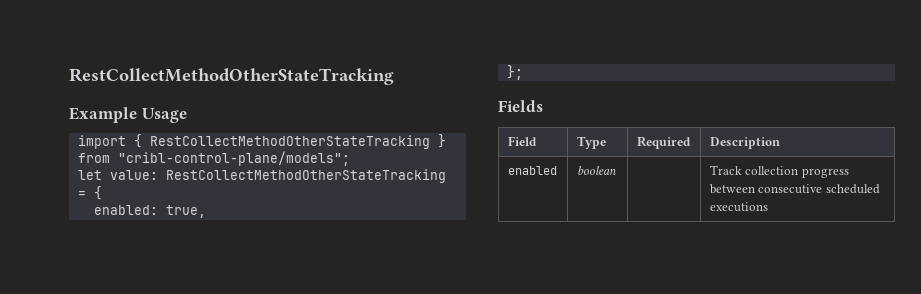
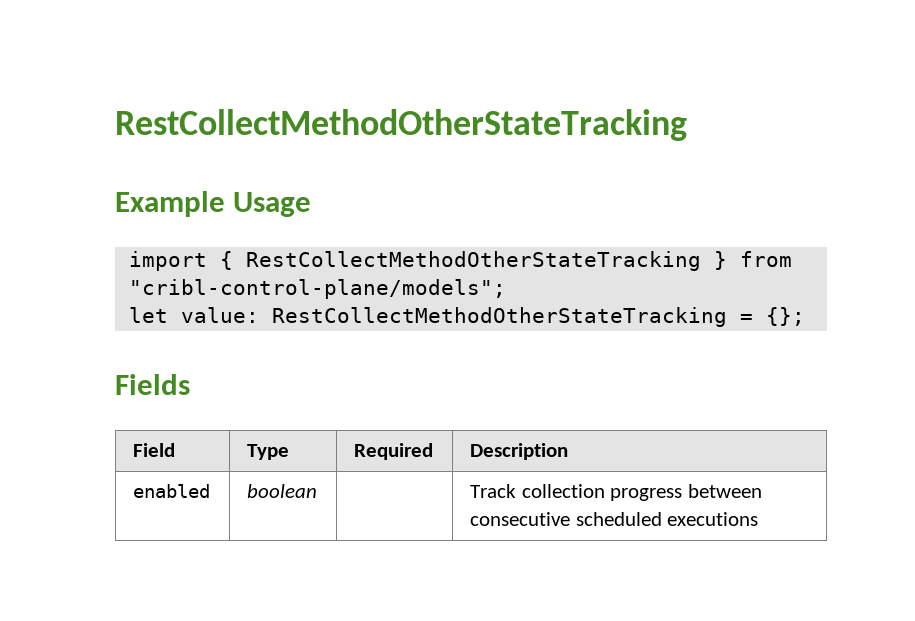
- let value: RestCollectMethodOtherStateTracking = {
- enabled: true,
- };
+ let value: RestCollectMethodOtherStateTracking = {};

